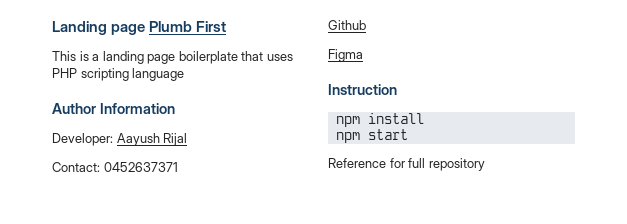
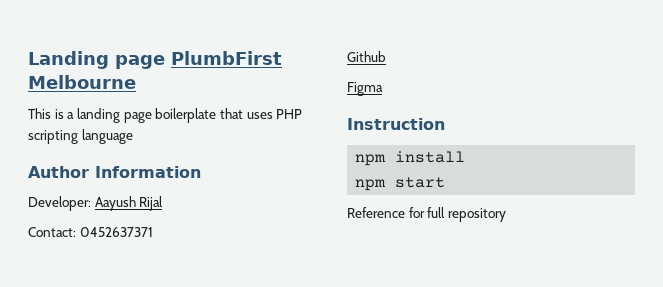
- Landing page Plumb First
+ Landing page PlumbFirst Melbourne

